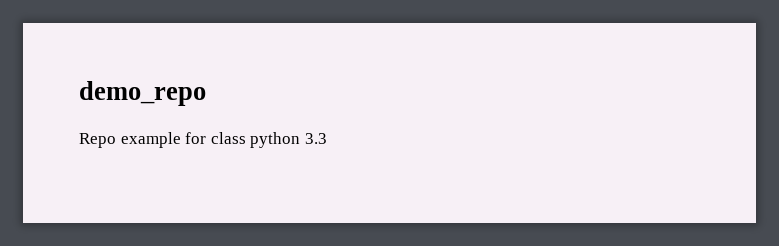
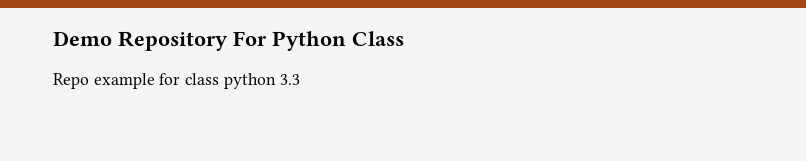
- demo_repo
+ Demo Repository For Python Class

